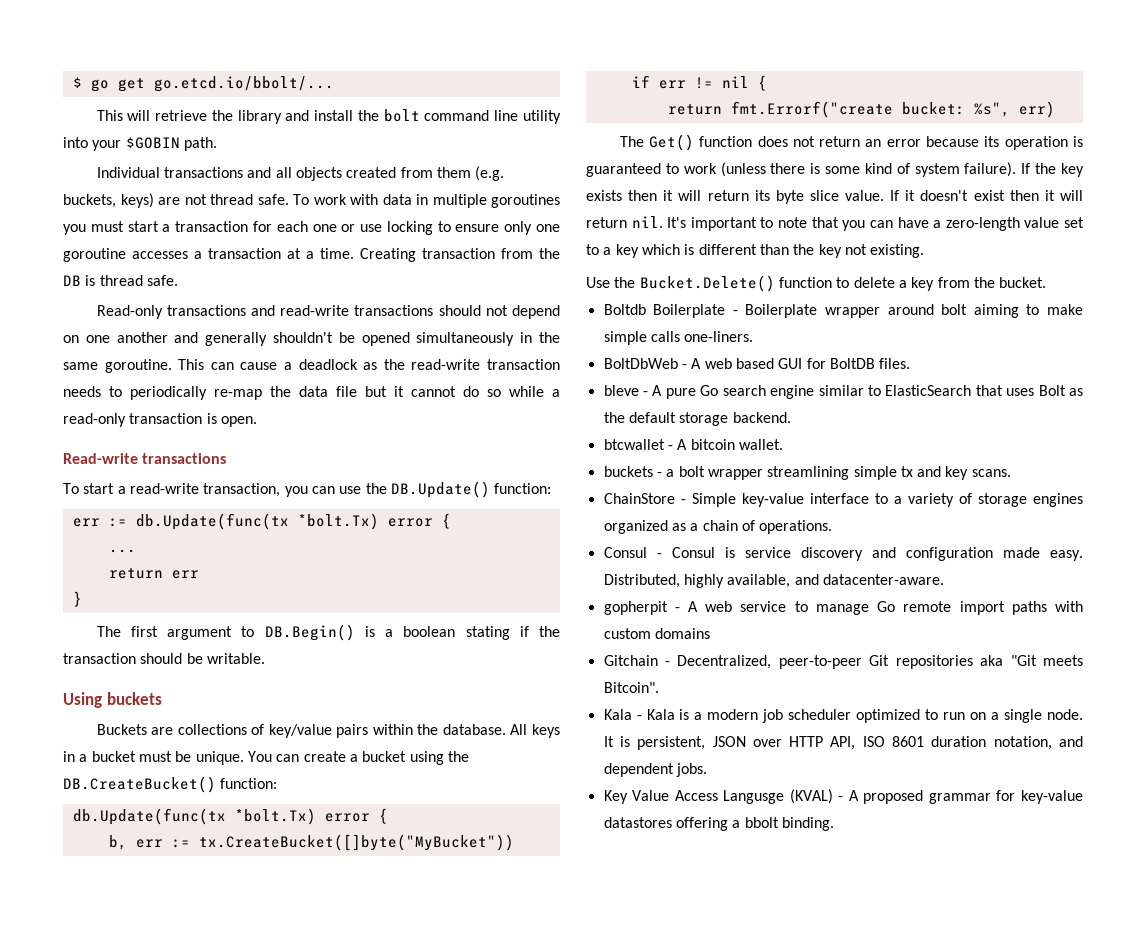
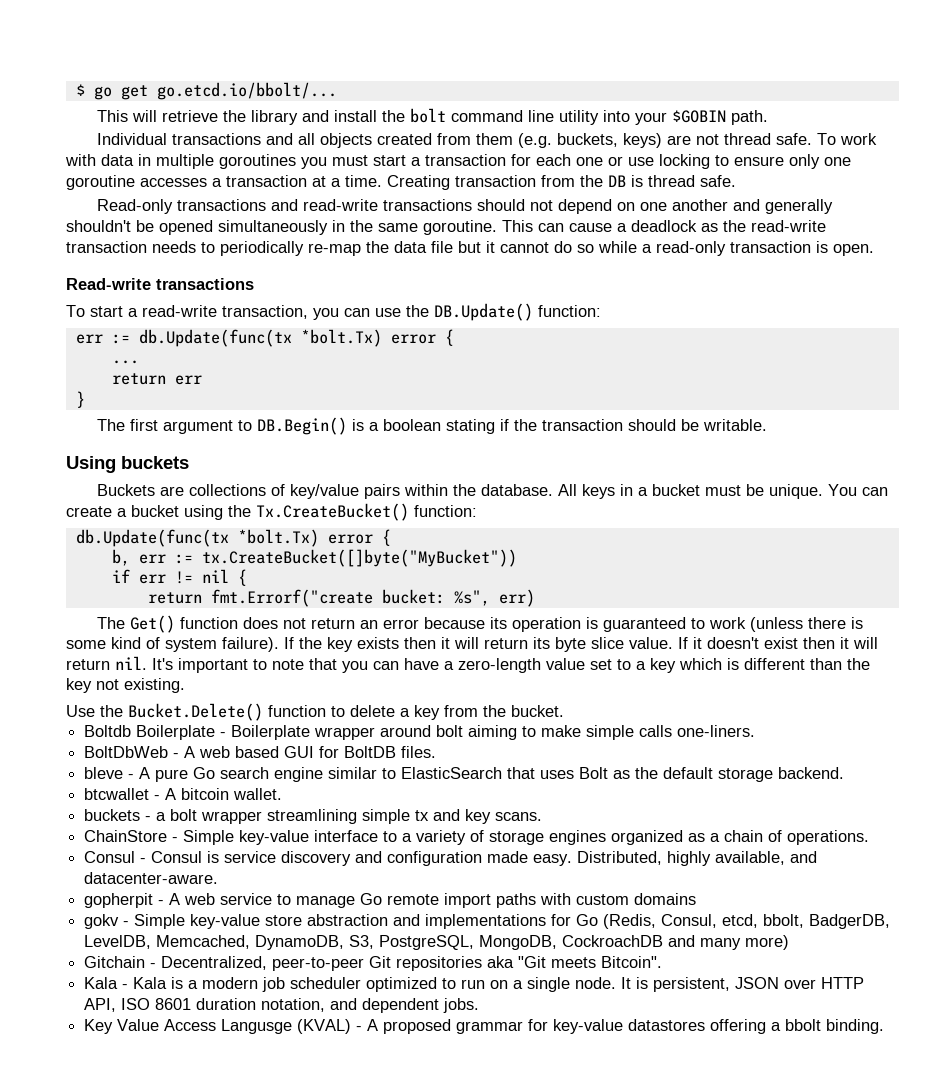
- You can create a bucket using the DB.CreateBucket() function:
+ You can create a bucket using the Tx.CreateBucket() function:
+ gokv - Simple key-value store abstraction and implementations for Go (Redis, Consul, etcd, bbolt, BadgerDB, LevelDB, Memcached, DynamoDB, S3, PostgreSQL, MongoDB, CockroachDB and many more)

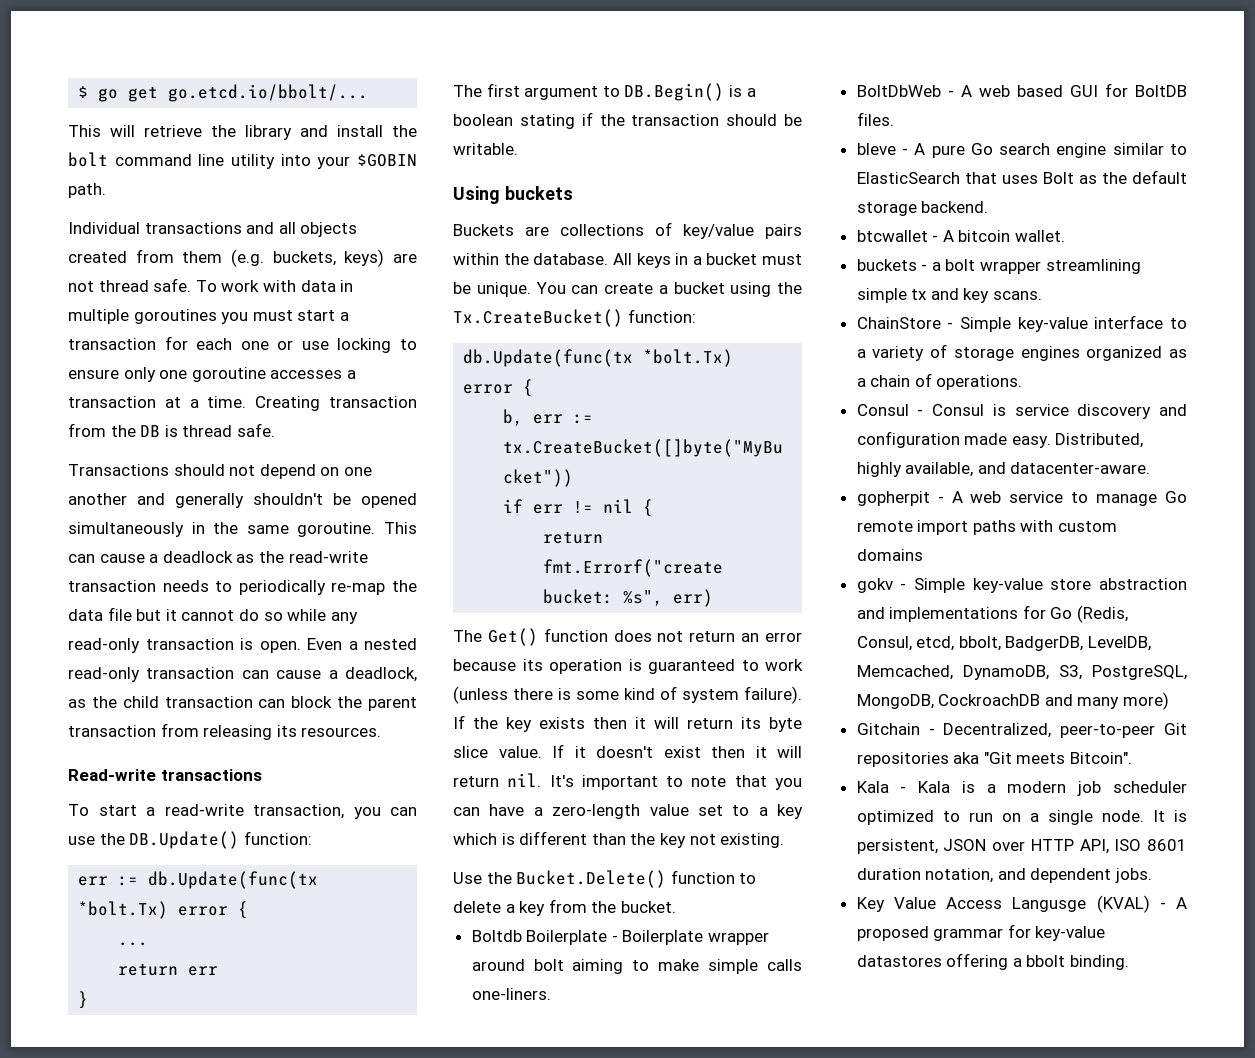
- Read-only transactions and read-write transactions should not depend on one another and generally shouldn't be opened simultaneously in the same goroutine.
+ Transactions should not depend on one another and generally shouldn't be opened simultaneously in the same goroutine.
- This can cause a deadlock as the read-write transaction needs to periodically re-map the data file but it cannot do so while a read-only transaction is open.
+ This can cause a deadlock as the read-write transaction needs to periodically re-map the data file but it cannot do so while any read-only transaction is open. Even a nested read-only transaction can cause a deadlock, as the child transaction can block the parent transaction from releasing its resources.

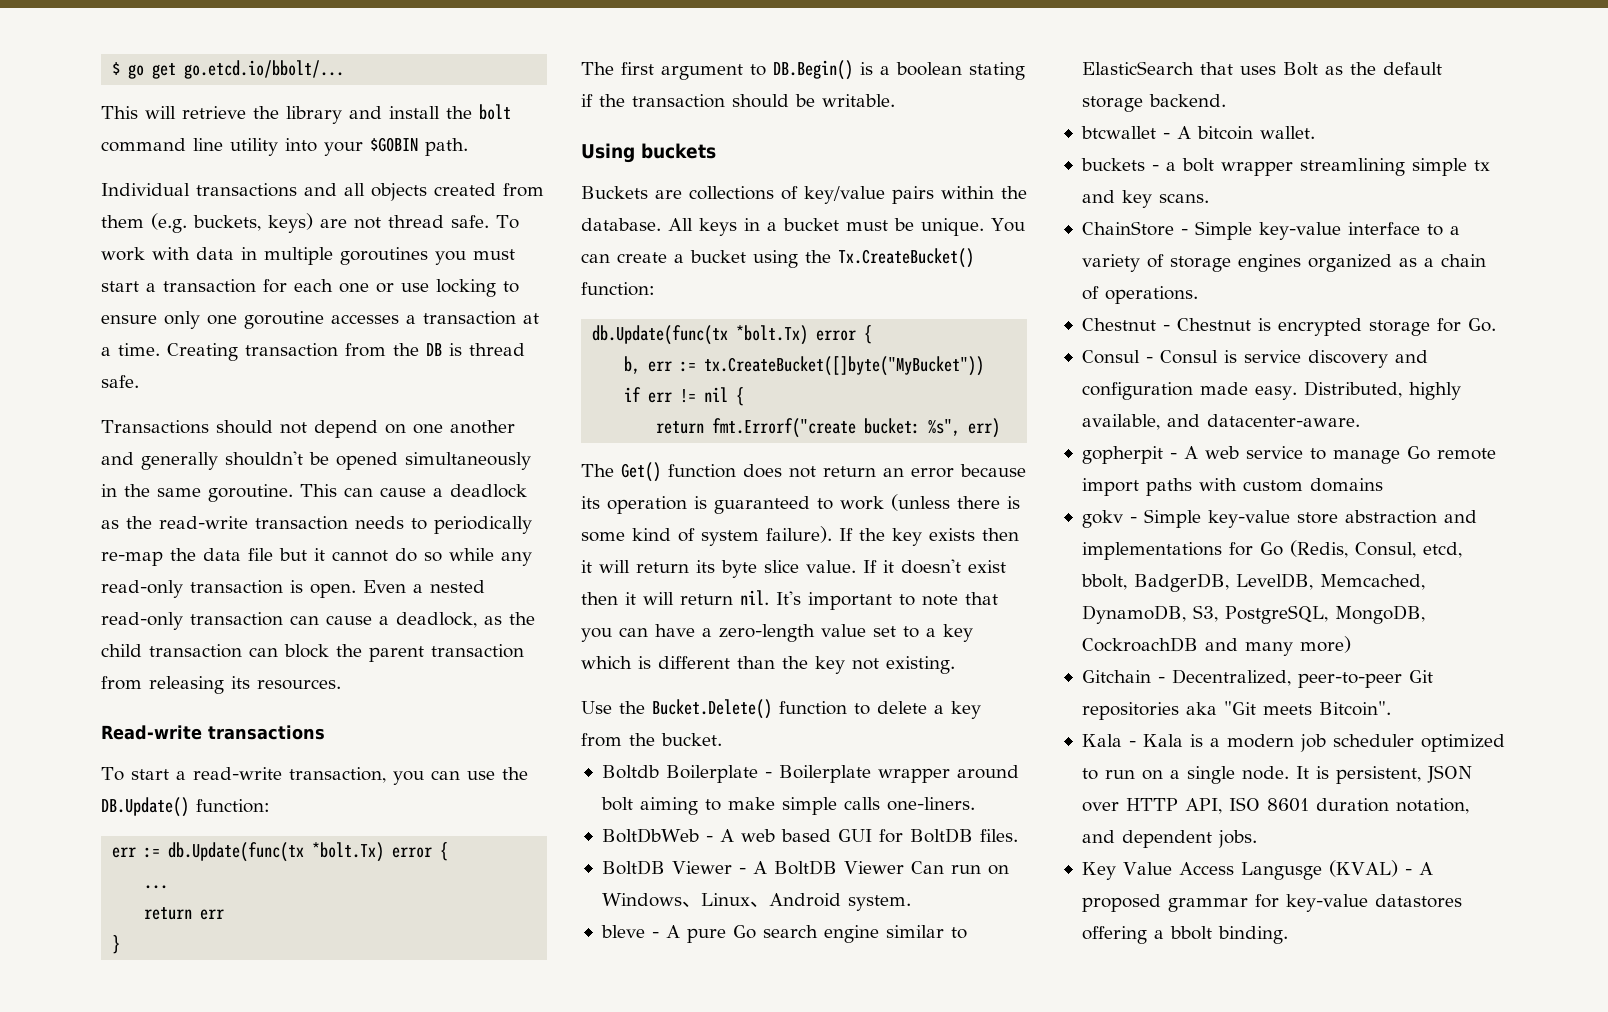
+ BoltDB Viewer - A BoltDB Viewer Can run on Windows、Linux、Android system.
+ Chestnut - Chestnut is encrypted storage for Go.

